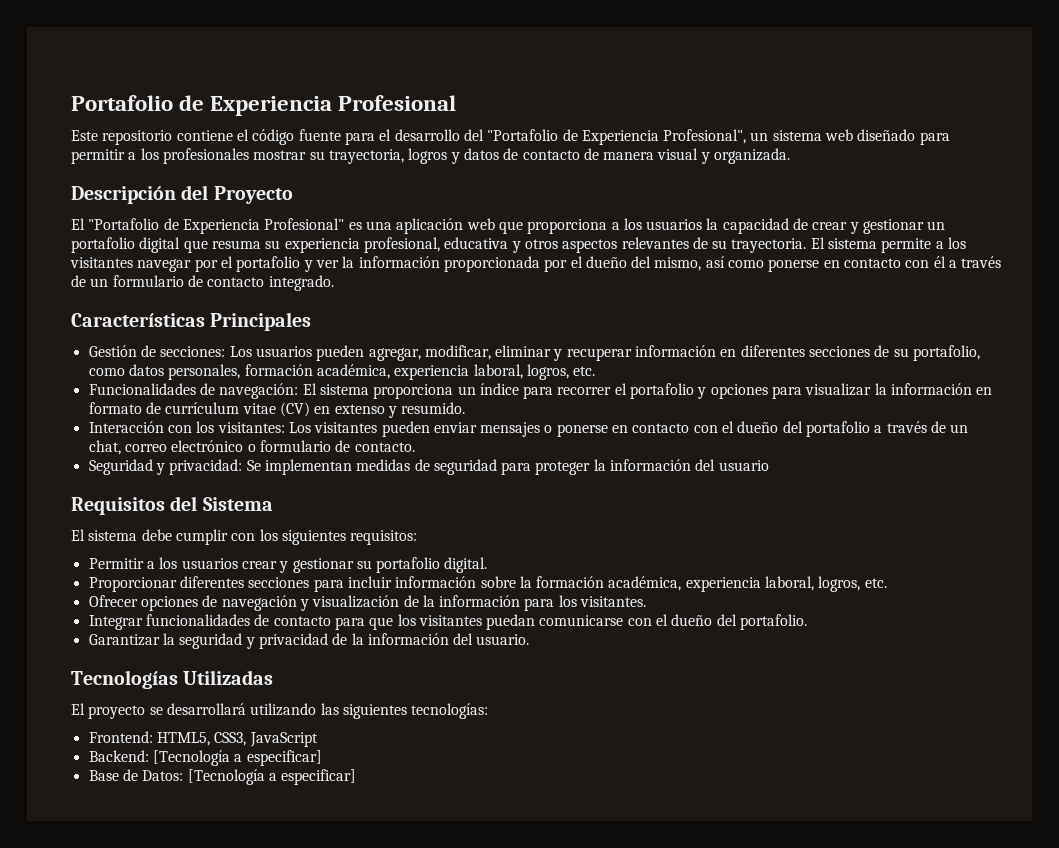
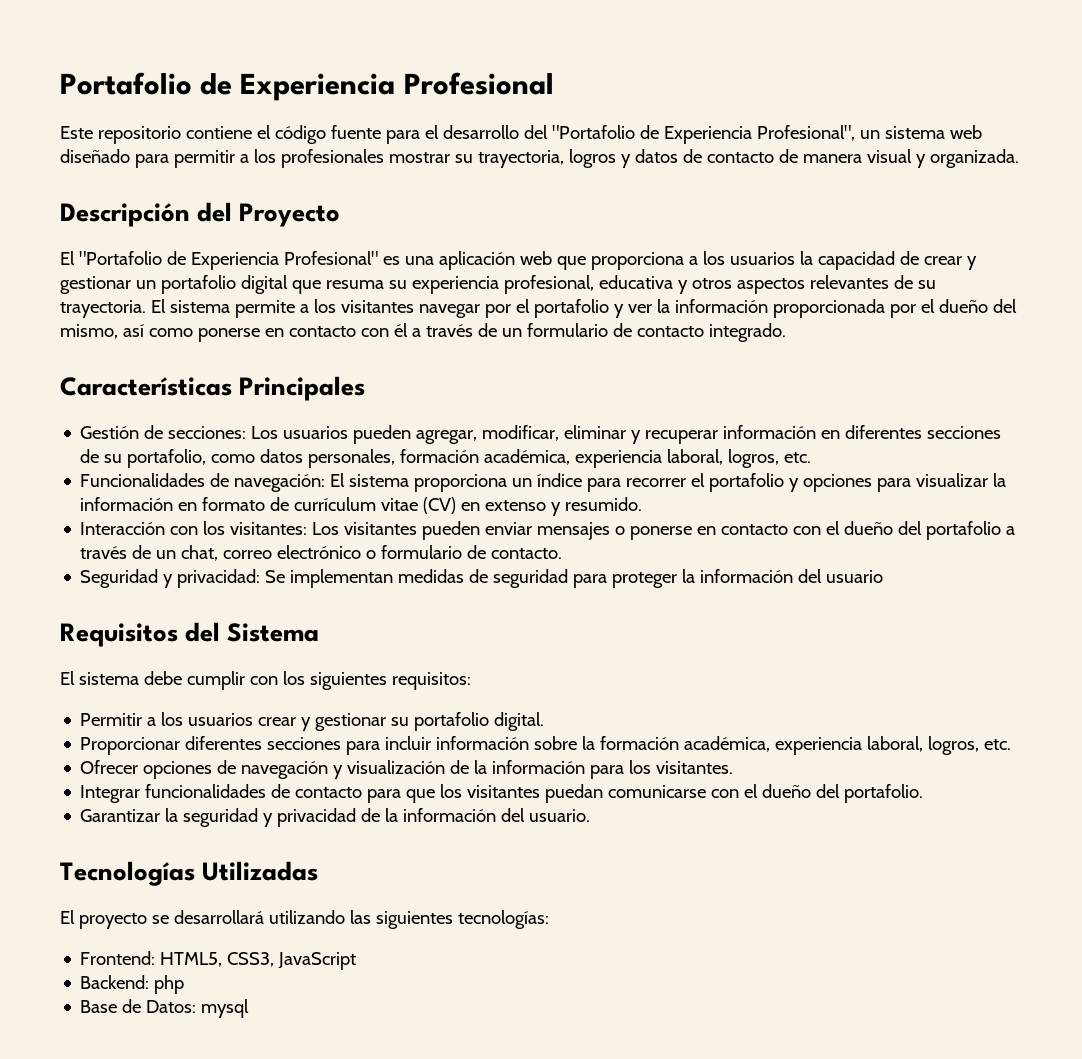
- Backend: [Tecnología a especificar]
+ Backend: php
- Base de Datos: [Tecnología a especificar]
+ Base de Datos: mysql

